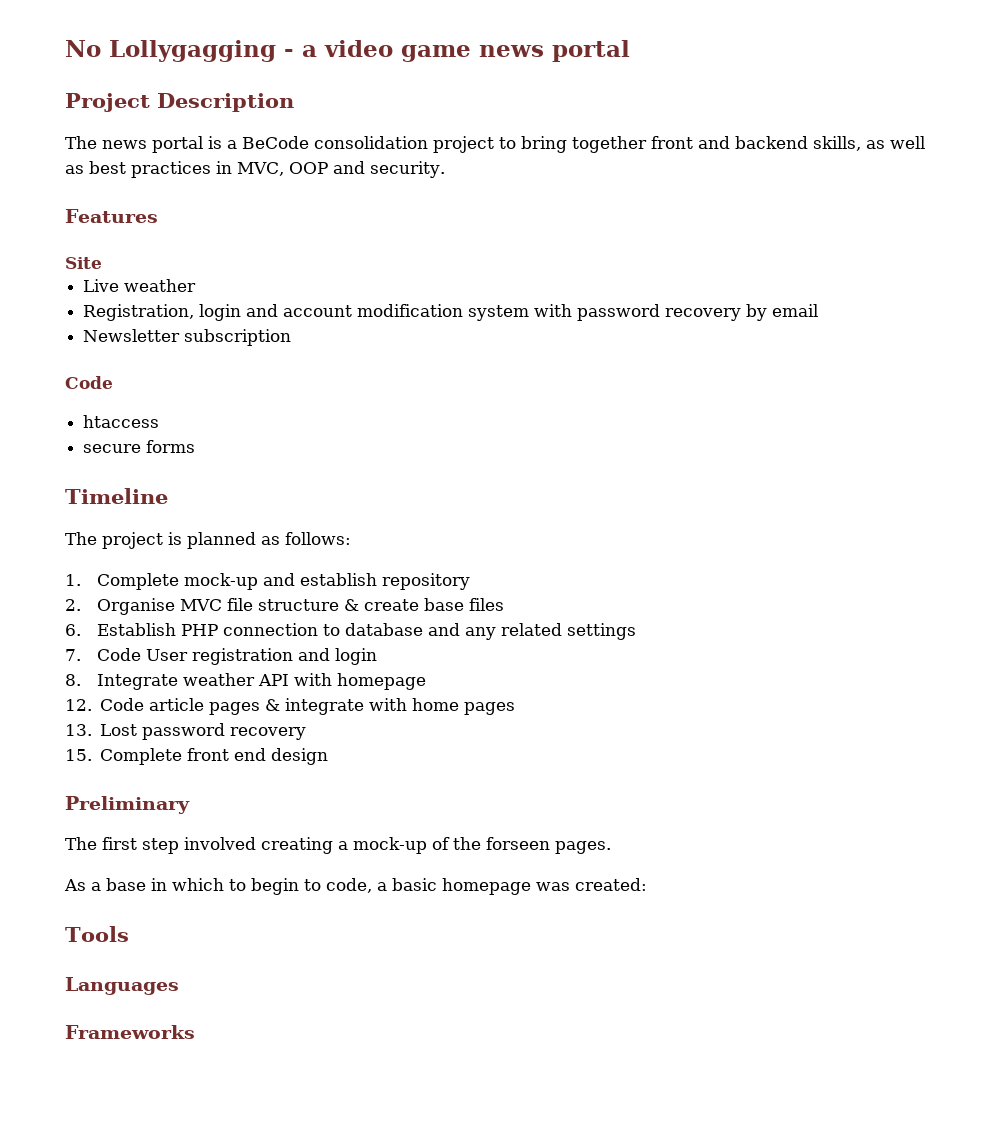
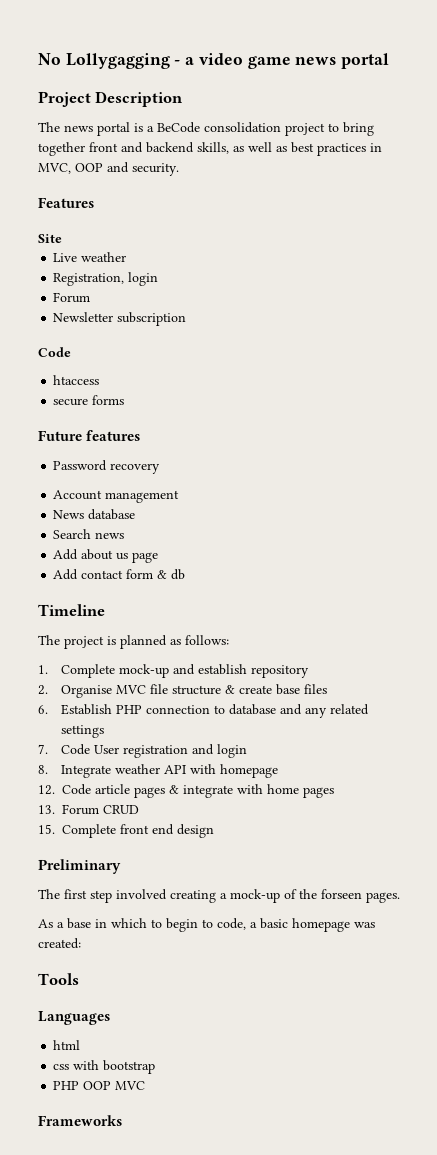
- Registration, login and account modification system with password recovery by email
+ Registration, login
+ Forum
+ Future features
+ Password recovery
+ Account management
+ News database
+ Search news
+ Add about us page
+ Add contact form & db
- 13. Lost password recovery
+ 13. Forum CRUD
+ html
+ css with bootstrap
+ PHP OOP MVC

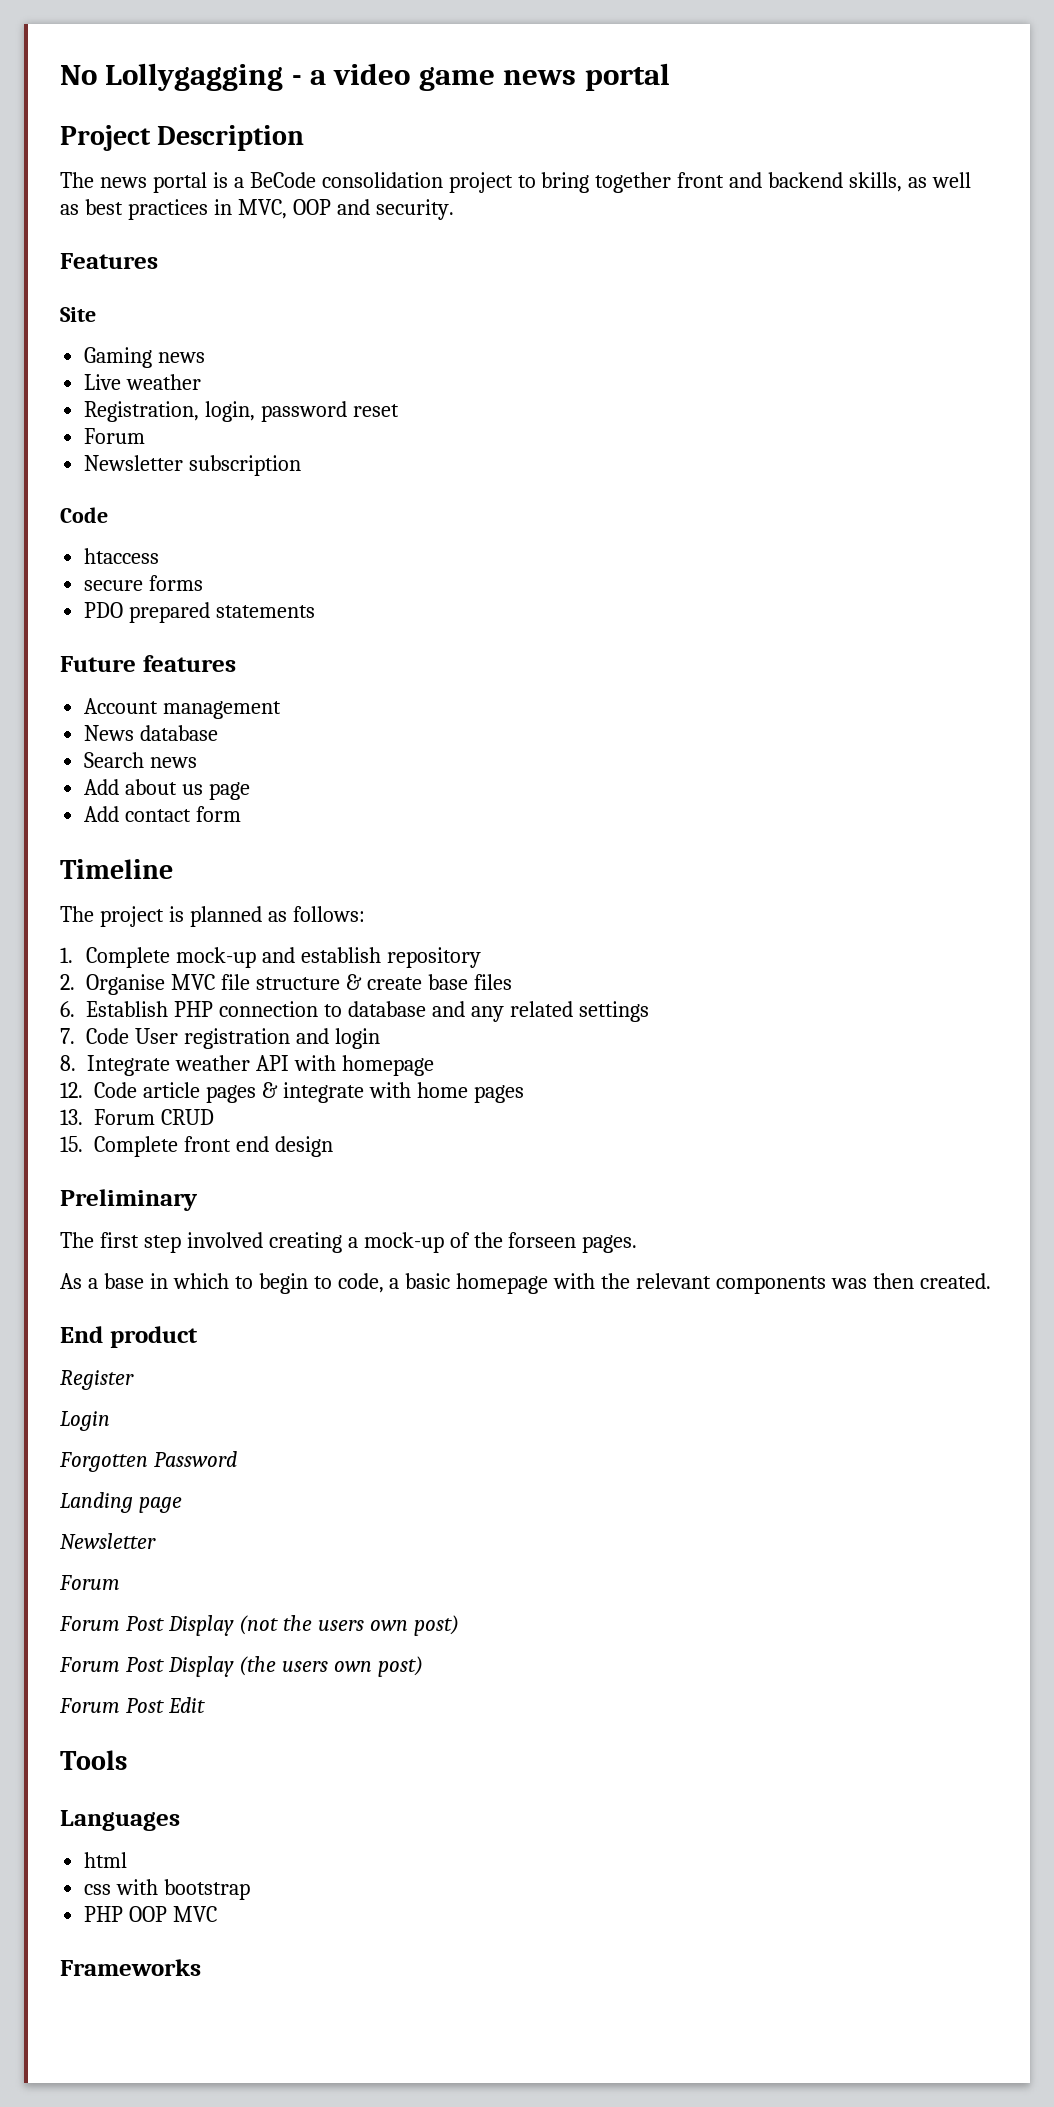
+ Gaming news
- Registration, login
+ Registration, login, password reset
+ PDO prepared statements
- Password recovery
- Add contact form & db
+ Add contact form
- As a base in which to begin to code, a basic homepage was created:
+ As a base in which to begin to code, a basic homepage with the relevant components was then created.
+ End product
+ Register
+ Login
+ Forgotten Password
+ Landing page
+ Newsletter
+ Forum
+ Forum Post Display (not the users own post)
+ Forum Post Display (the users own post)
+ Forum Post Edit

